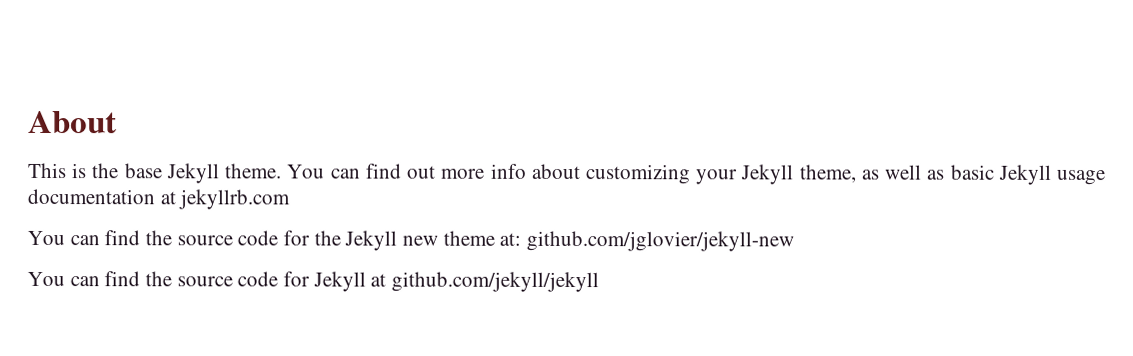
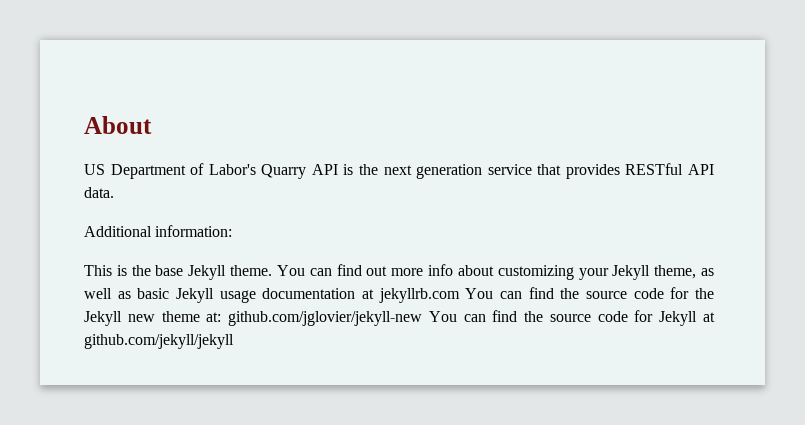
+ US Department of Labor's Quarry API is the next generation service that provides RESTful API data.
+ Additional information:
- You can find out more info about customizing your Jekyll theme, as well as basic Jekyll usage documentation at jekyllrb.com
- You can find the source code for the Jekyll new theme at: github.com/jglovier/jekyll-new
- You can find the source code for Jekyll at github.com/jekyll/jekyll
+ You can find out more info about customizing your Jekyll theme, as well as basic Jekyll usage documentation at jekyllrb.com You can find the source code for the Jekyll new theme at: github.com/jglovier/jekyll-new You can find the source code for Jekyll at github.com/jekyll/jekyll

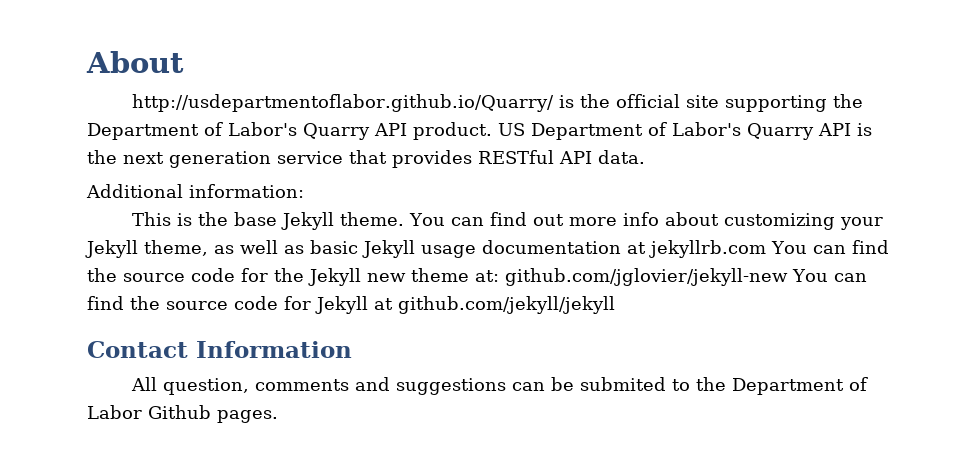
+ http://usdepartmentoflabor.github.io/Quarry/ is the official site supporting the Department of Labor's Quarry API product.
+ Contact Information
+ All question, comments and suggestions can be submited to the Department of Labor Github pages.

